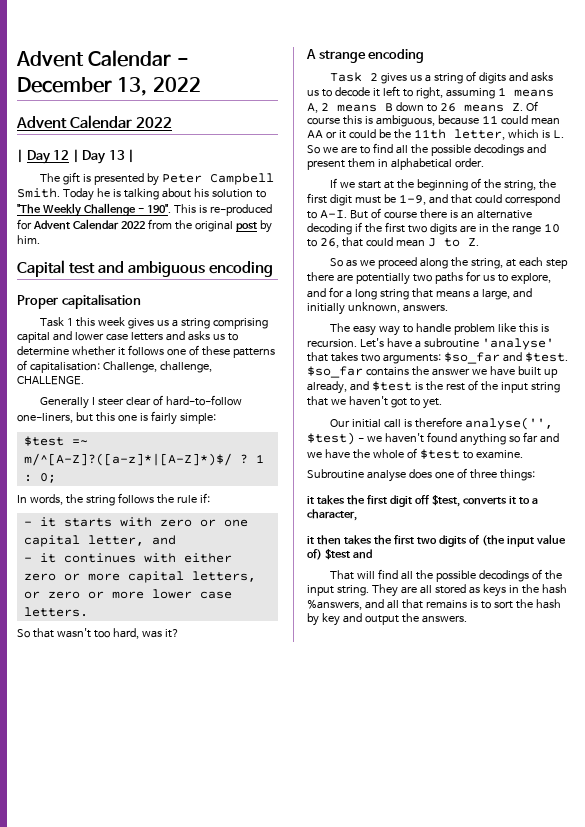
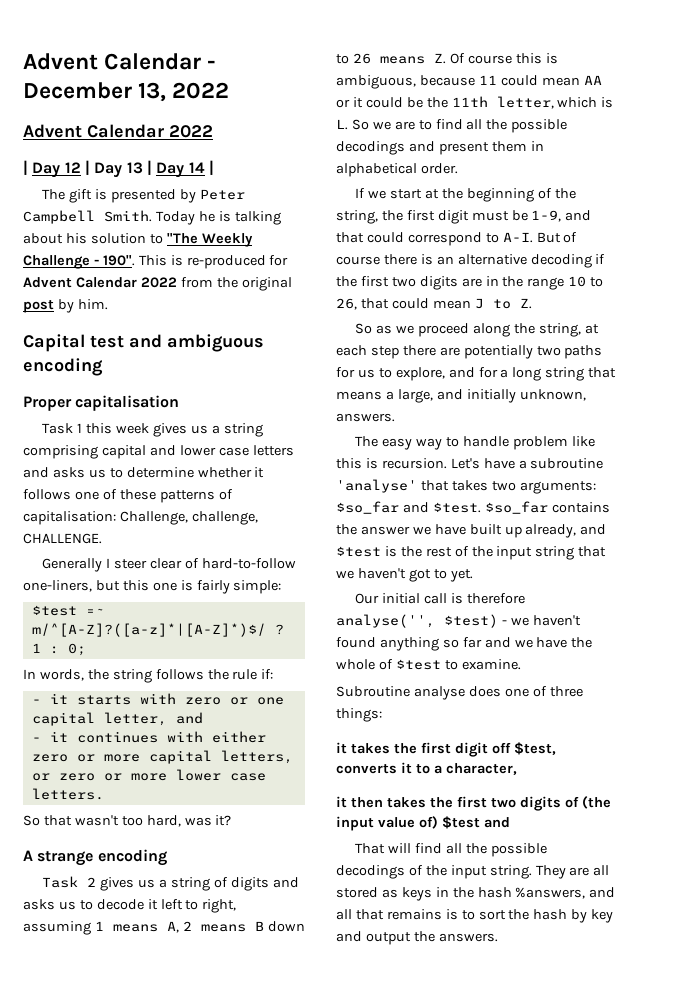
- | Day 12 | Day 13 |
+ | Day 12 | Day 13 | Day 14 |

